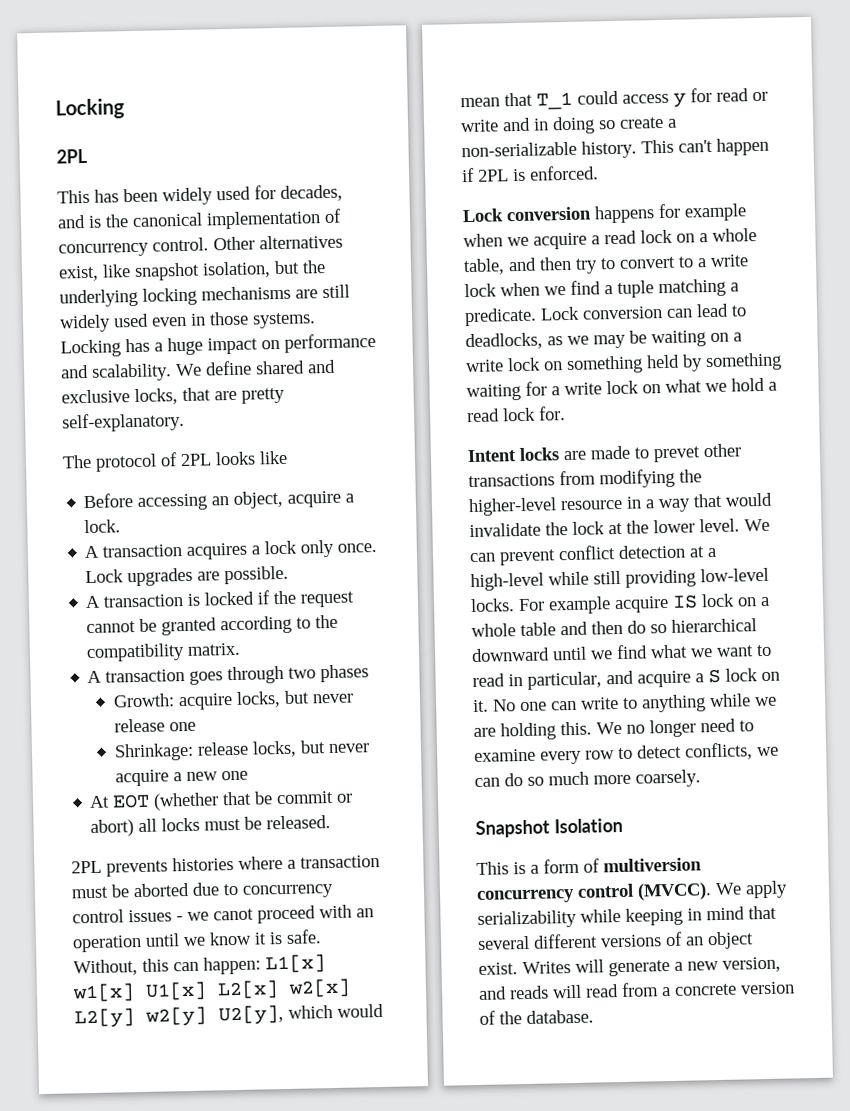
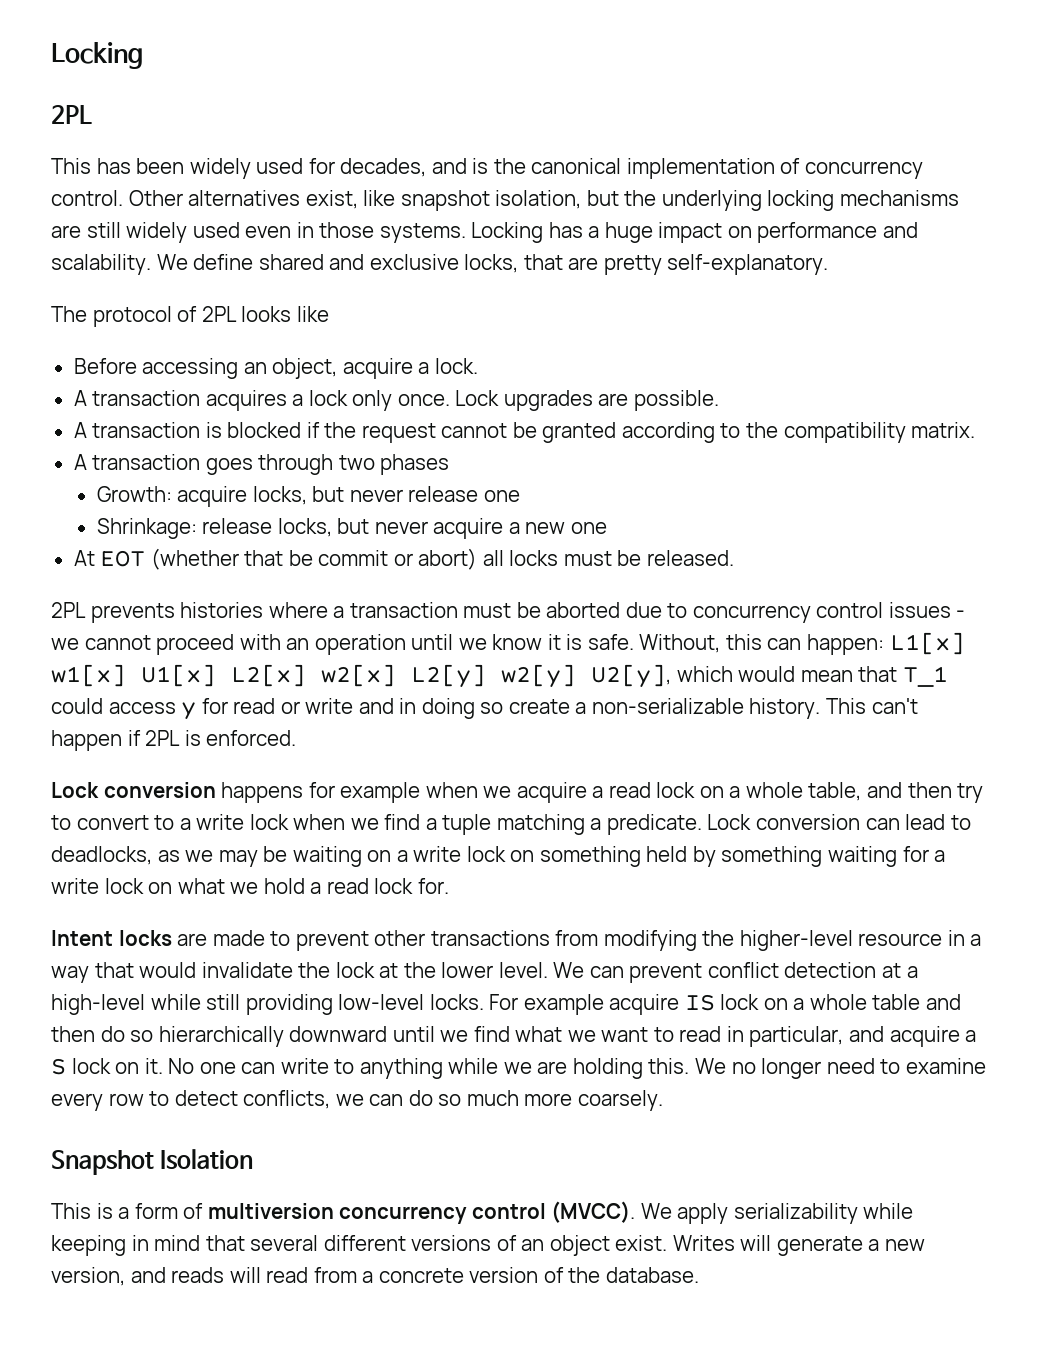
- A transaction is locked if the request cannot be granted according to the compatibility matrix.
+ A transaction is blocked if the request cannot be granted according to the compatibility matrix.
- 2PL prevents histories where a transaction must be aborted due to concurrency control issues - we canot proceed with an operation until we know it is safe.
+ 2PL prevents histories where a transaction must be aborted due to concurrency control issues - we cannot proceed with an operation until we know it is safe.
- Intent locks are made to prevet other transactions from modifying the higher-level resource in a way that would invalidate the lock at the lower level.
+ Intent locks are made to prevent other transactions from modifying the higher-level resource in a way that would invalidate the lock at the lower level.
- For example acquire IS lock on a whole table and then do so hierarchical downward until we find what we want to read in particular, and acquire a S lock on it.
+ For example acquire IS lock on a whole table and then do so hierarchically downward until we find what we want to read in particular, and acquire a S lock on it.

